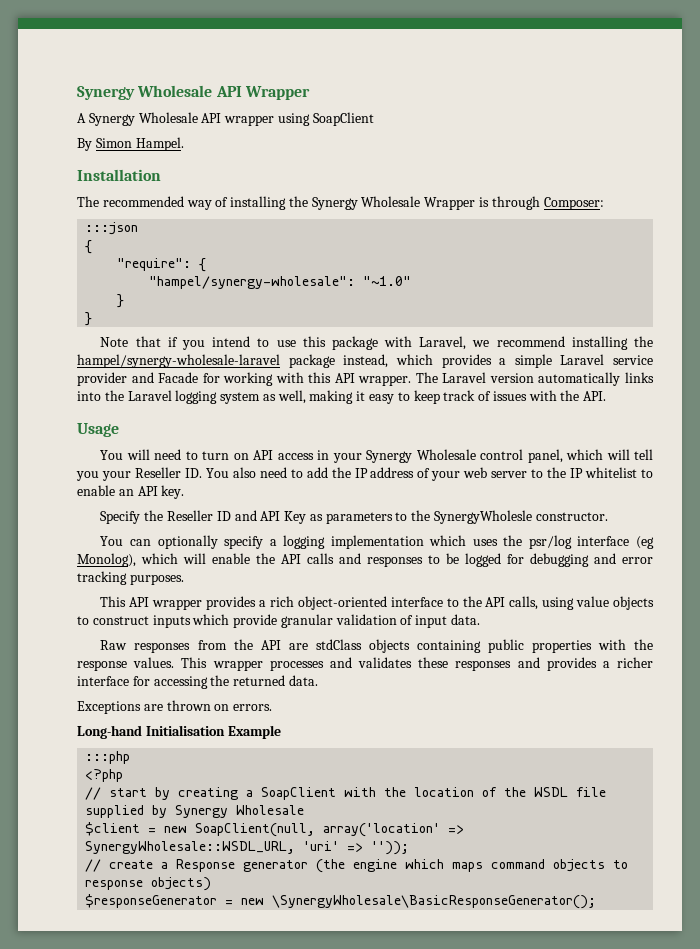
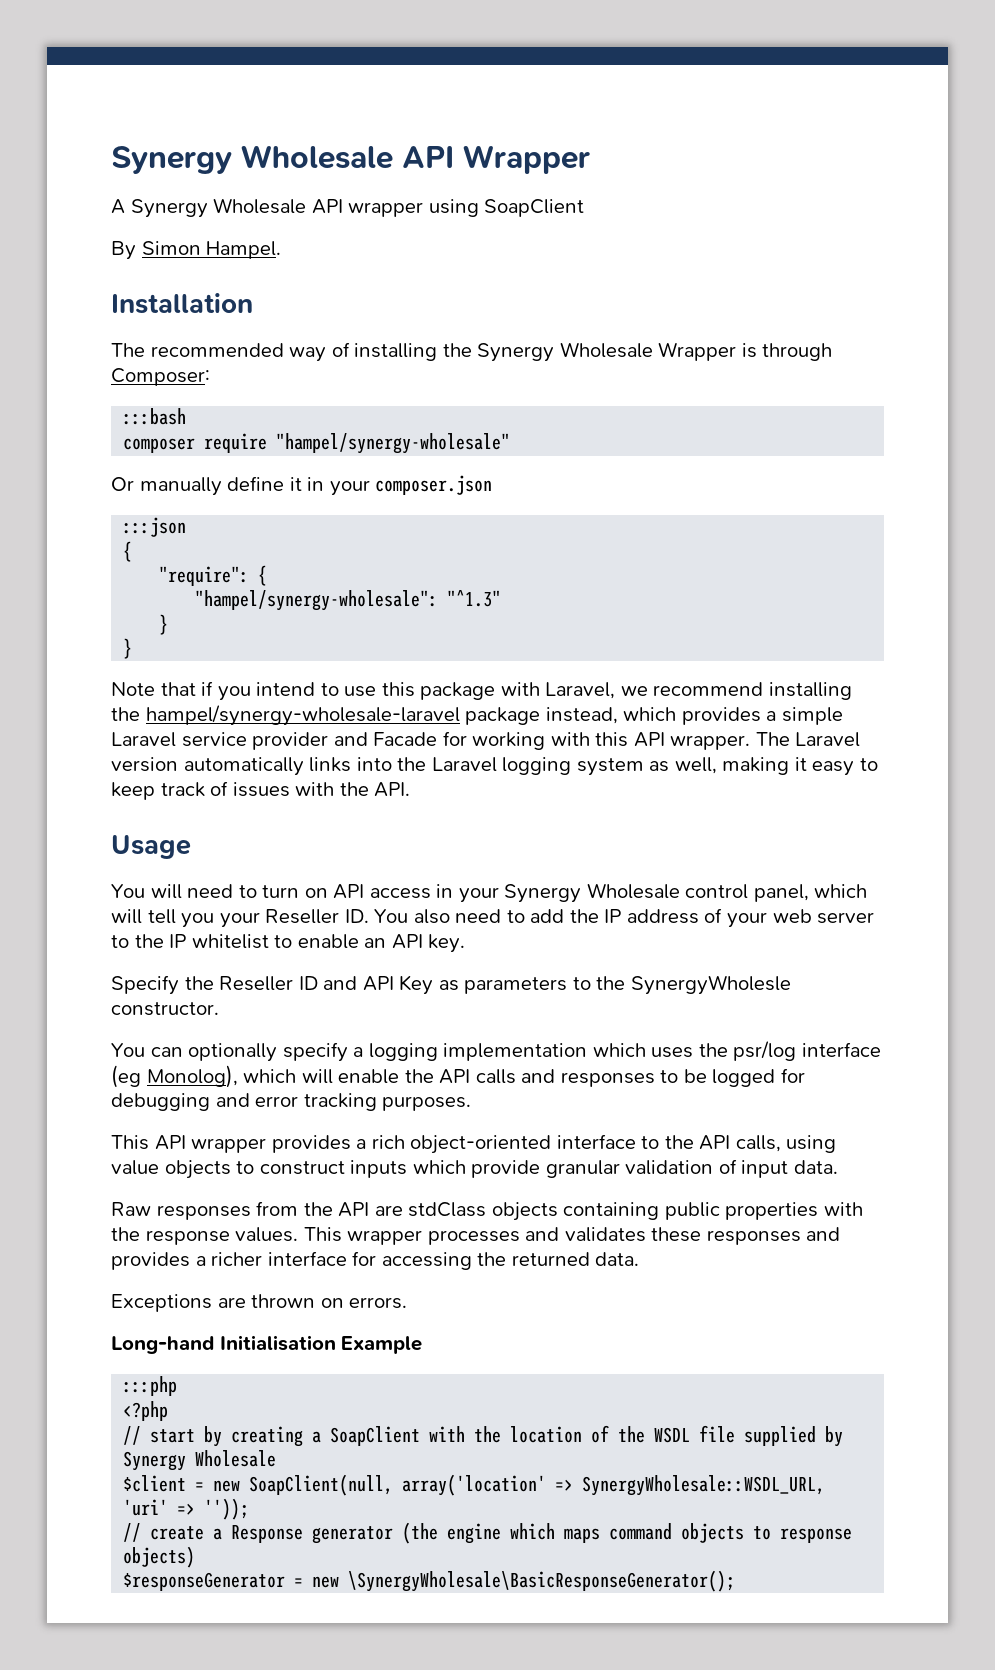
+ :::bash
+ composer require "hampel/synergy-wholesale"
+ Or manually define it in your composer.json
- "hampel/synergy-wholesale": "~1.0"
+ "hampel/synergy-wholesale": "^1.3"

